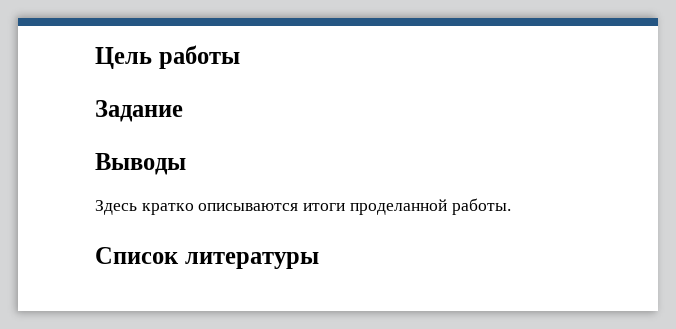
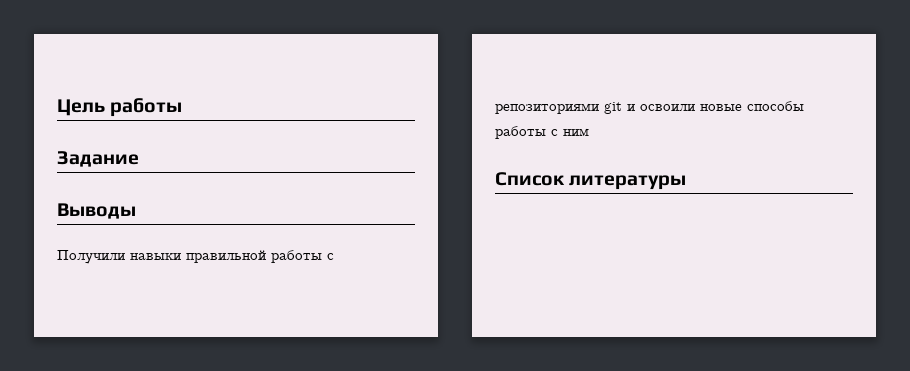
- Здесь кратко описываются итоги проделанной работы.
+ Получили навыки правильной работы с репозиториями git и освоили новые способы работы с ним

